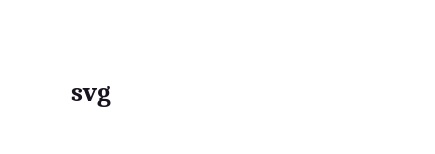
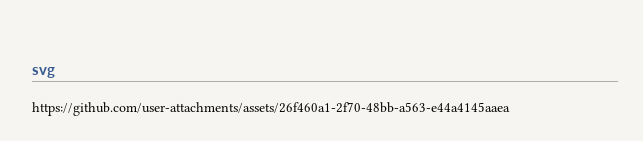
+ https://github.com/user-attachments/assets/26f460a1-2f70-48bb-a563-e44a4145aaea

